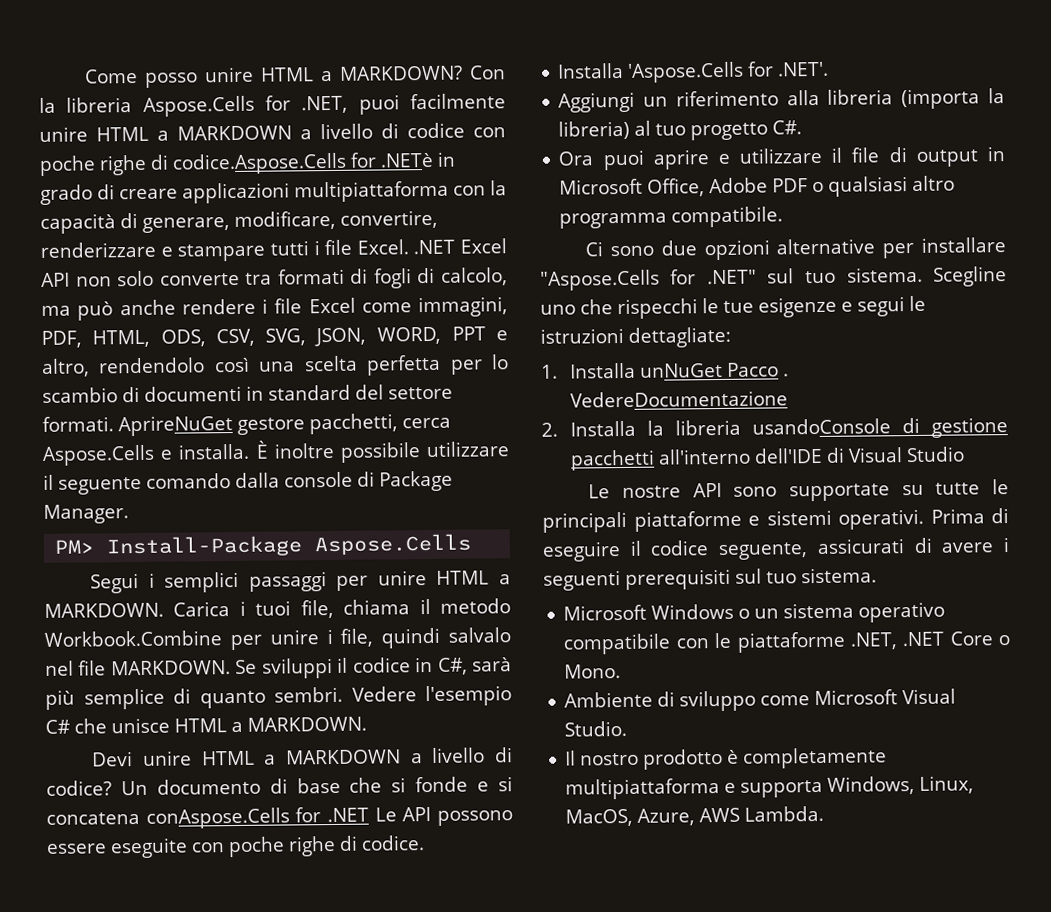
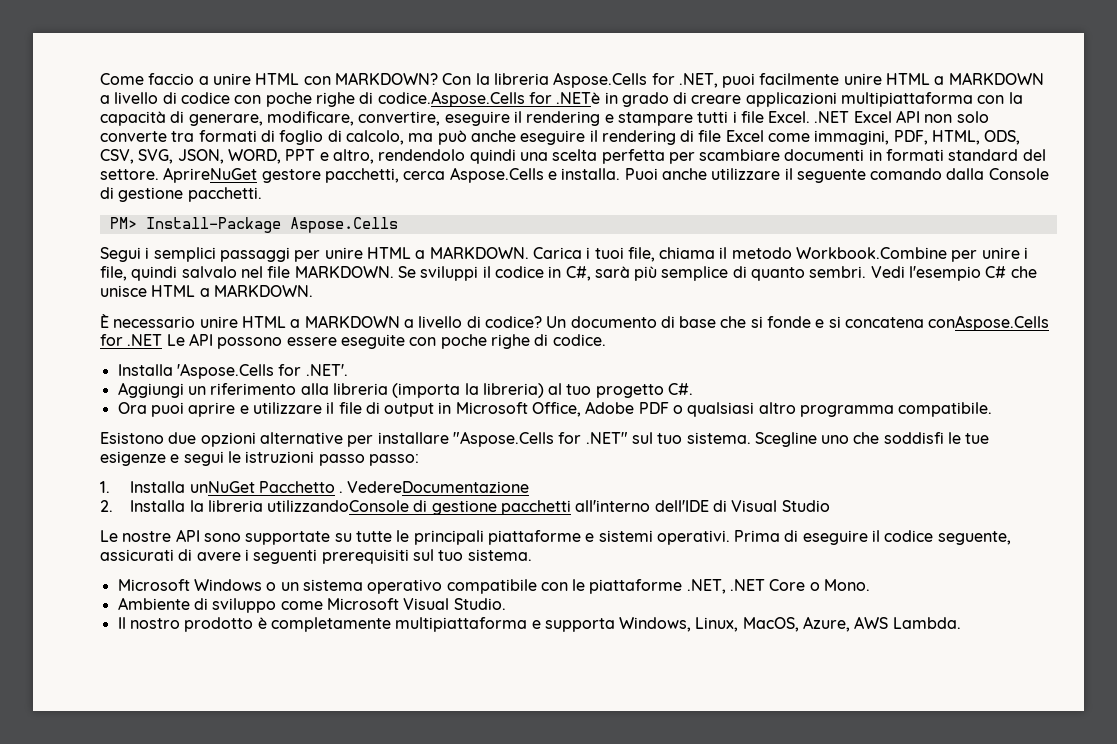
- Come posso unire HTML a MARKDOWN?
+ Come faccio a unire HTML con MARKDOWN?
- Con la libreria Aspose.Cells for .NET, puoi facilmente unire HTML a MARKDOWN a livello di codice con poche righe di codice.Aspose.Cells for .NETè in grado di creare applicazioni multipiattaforma con la capacità di generare, modificare, convertire, renderizzare e stampare tutti i file Excel. .NET Excel API non solo converte tra formati di fogli di calcolo, ma può anche rendere i file Excel come immagini, PDF, HTML, ODS, CSV, SVG, JSON, WORD, PPT e altro, rendendolo così una scelta perfetta per lo scambio di documenti in standard del settore formati.
+ Con la libreria Aspose.Cells for .NET, puoi facilmente unire HTML a MARKDOWN a livello di codice con poche righe di codice.Aspose.Cells for .NETè in grado di creare applicazioni multipiattaforma con la capacità di generare, modificare, convertire, eseguire il rendering e stampare tutti i file Excel. .NET Excel API non solo converte tra formati di foglio di calcolo, ma può anche eseguire il rendering di file Excel come immagini, PDF, HTML, ODS, CSV, SVG, JSON, WORD, PPT e altro, rendendolo quindi una scelta perfetta per scambiare documenti in formati standard del settore.
- È inoltre possibile utilizzare il seguente comando dalla console di Package Manager.
+ Puoi anche utilizzare il seguente comando dalla Console di gestione pacchetti.
- Vedere l'esempio C# che unisce HTML a MARKDOWN.
+ Vedi l'esempio C# che unisce HTML a MARKDOWN.
- Devi unire HTML a MARKDOWN a livello di codice?
+ È necessario unire HTML a MARKDOWN a livello di codice?
- Ci sono due opzioni alternative per installare "Aspose.Cells for .NET" sul tuo sistema.
+ Esistono due opzioni alternative per installare "Aspose.Cells for .NET" sul tuo sistema.
- Scegline uno che rispecchi le tue esigenze e segui le istruzioni dettagliate:
+ Scegline uno che soddisfi le tue esigenze e segui le istruzioni passo passo:
- 1. Installa unNuGet Pacco .
+ 1. Installa unNuGet Pacchetto .
- 2. Installa la libreria usandoConsole di gestione pacchetti all'interno dell'IDE di Visual Studio
+ 2. Installa la libreria utilizzandoConsole di gestione pacchetti all'interno dell'IDE di Visual Studio

